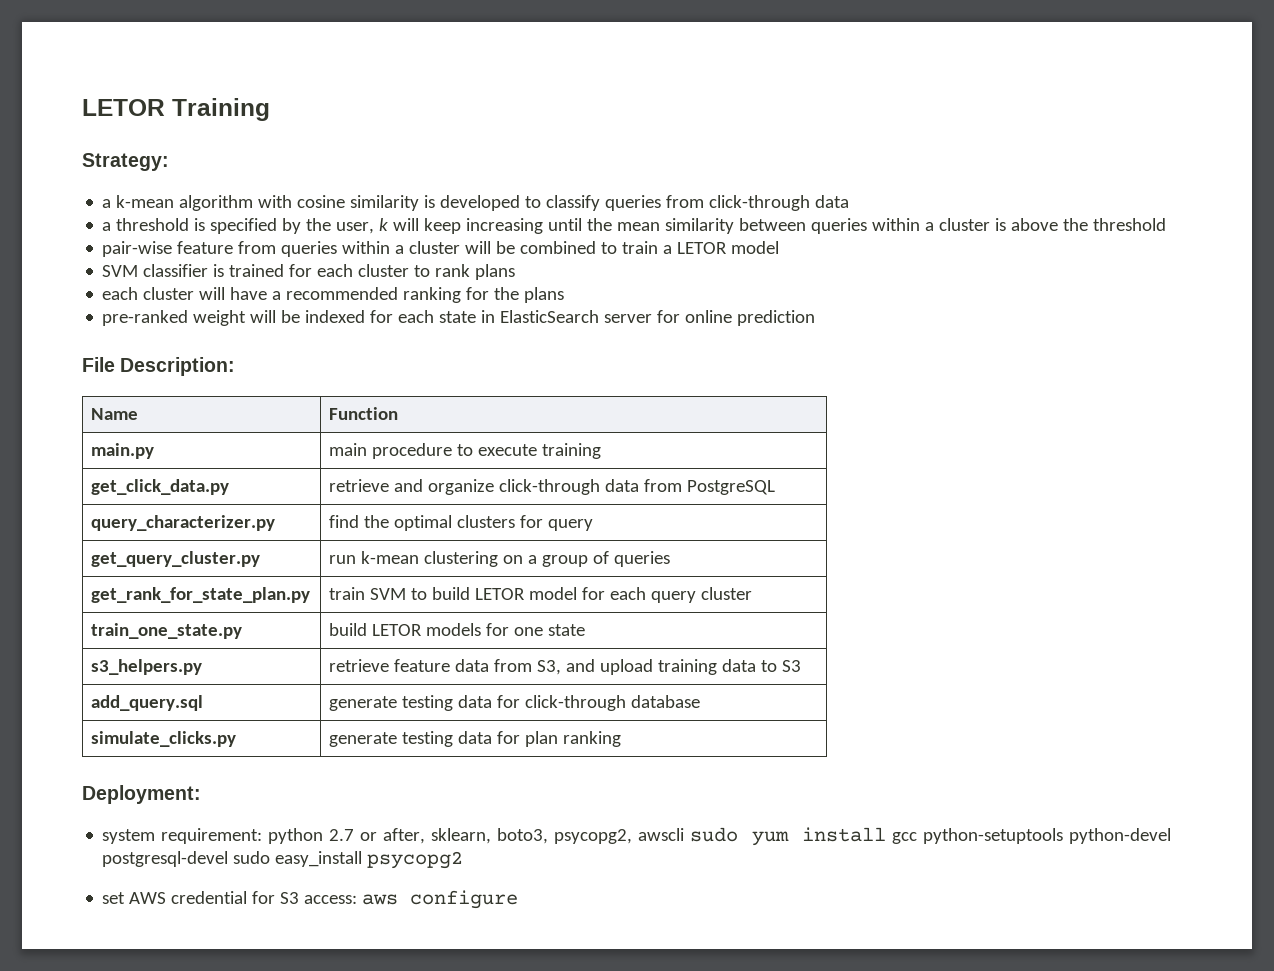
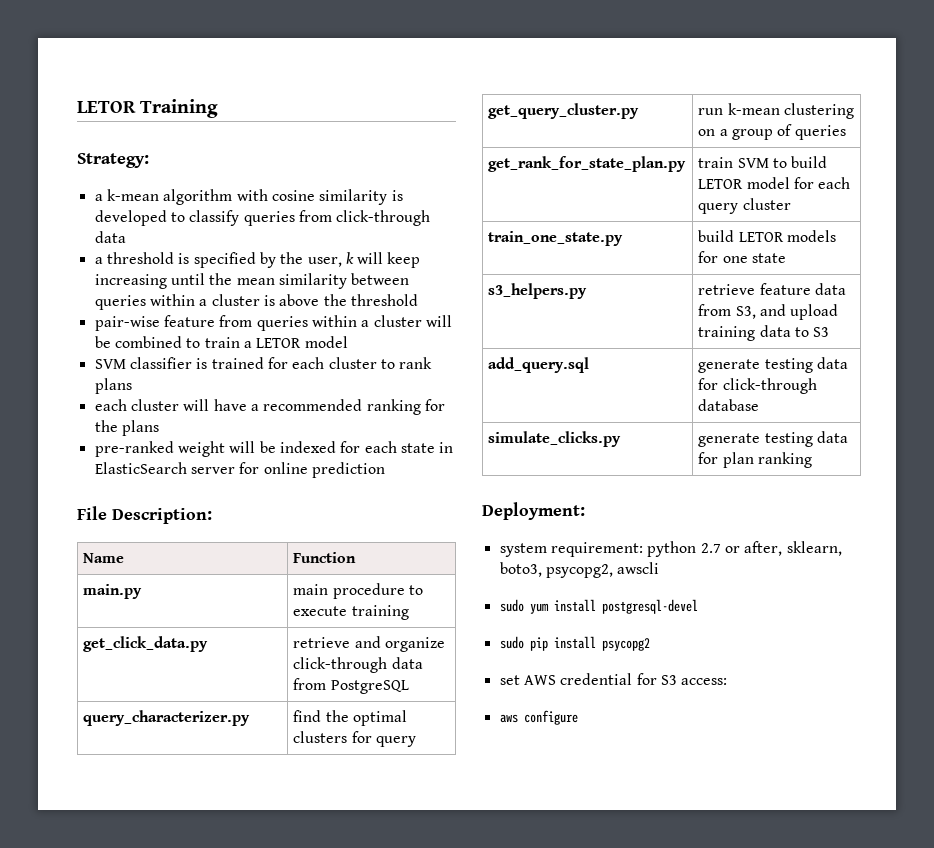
- system requirement: python 2.7 or after, sklearn, boto3, psycopg2, awscli sudo yum install gcc python-setuptools python-devel postgresql-devel sudo easy_install psycopg2
+ system requirement: python 2.7 or after, sklearn, boto3, psycopg2, awscli
+ sudo yum install postgresql-devel
+ sudo pip install psycopg2
- set AWS credential for S3 access: aws configure
+ set AWS credential for S3 access:
+ aws configure

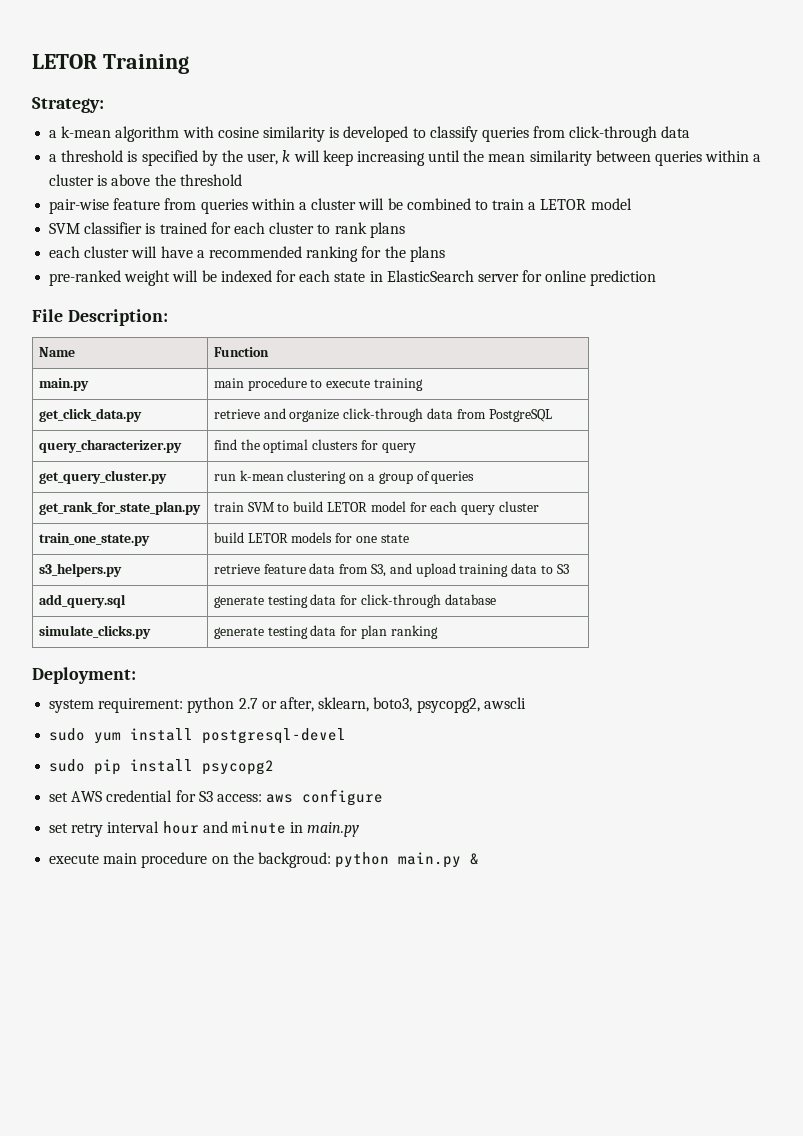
- set AWS credential for S3 access:
- aws configure
+ set AWS credential for S3 access: aws configure
+ set retry interval hour and minute in main.py
+ execute main procedure on the backgroud: python main.py &

